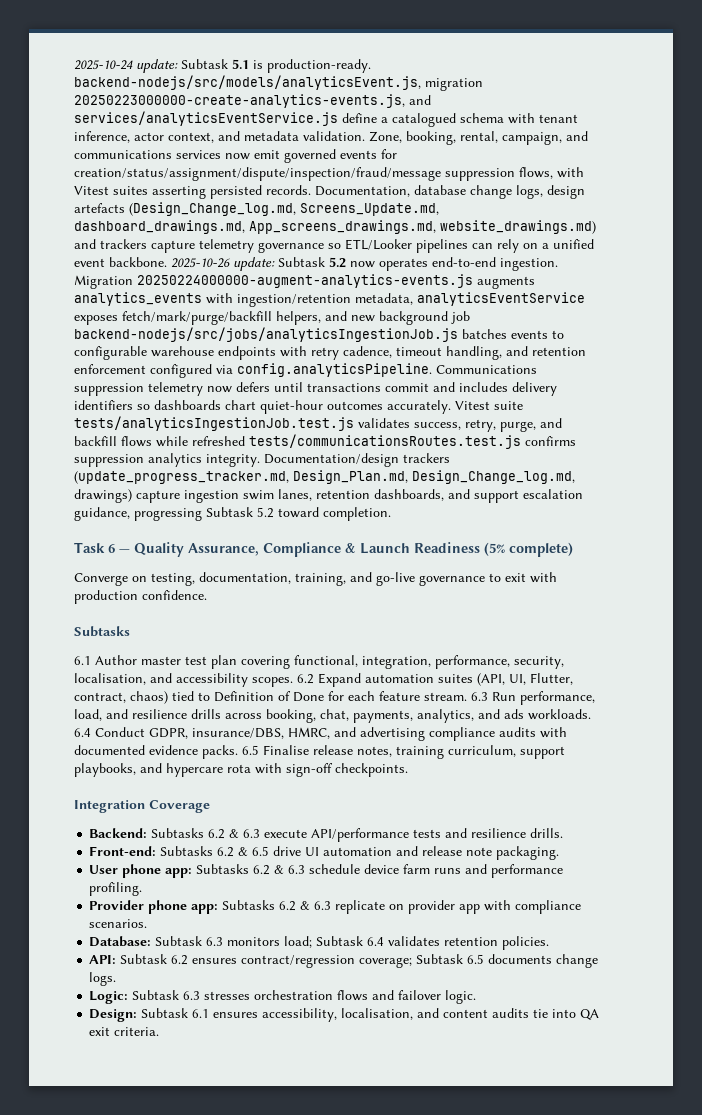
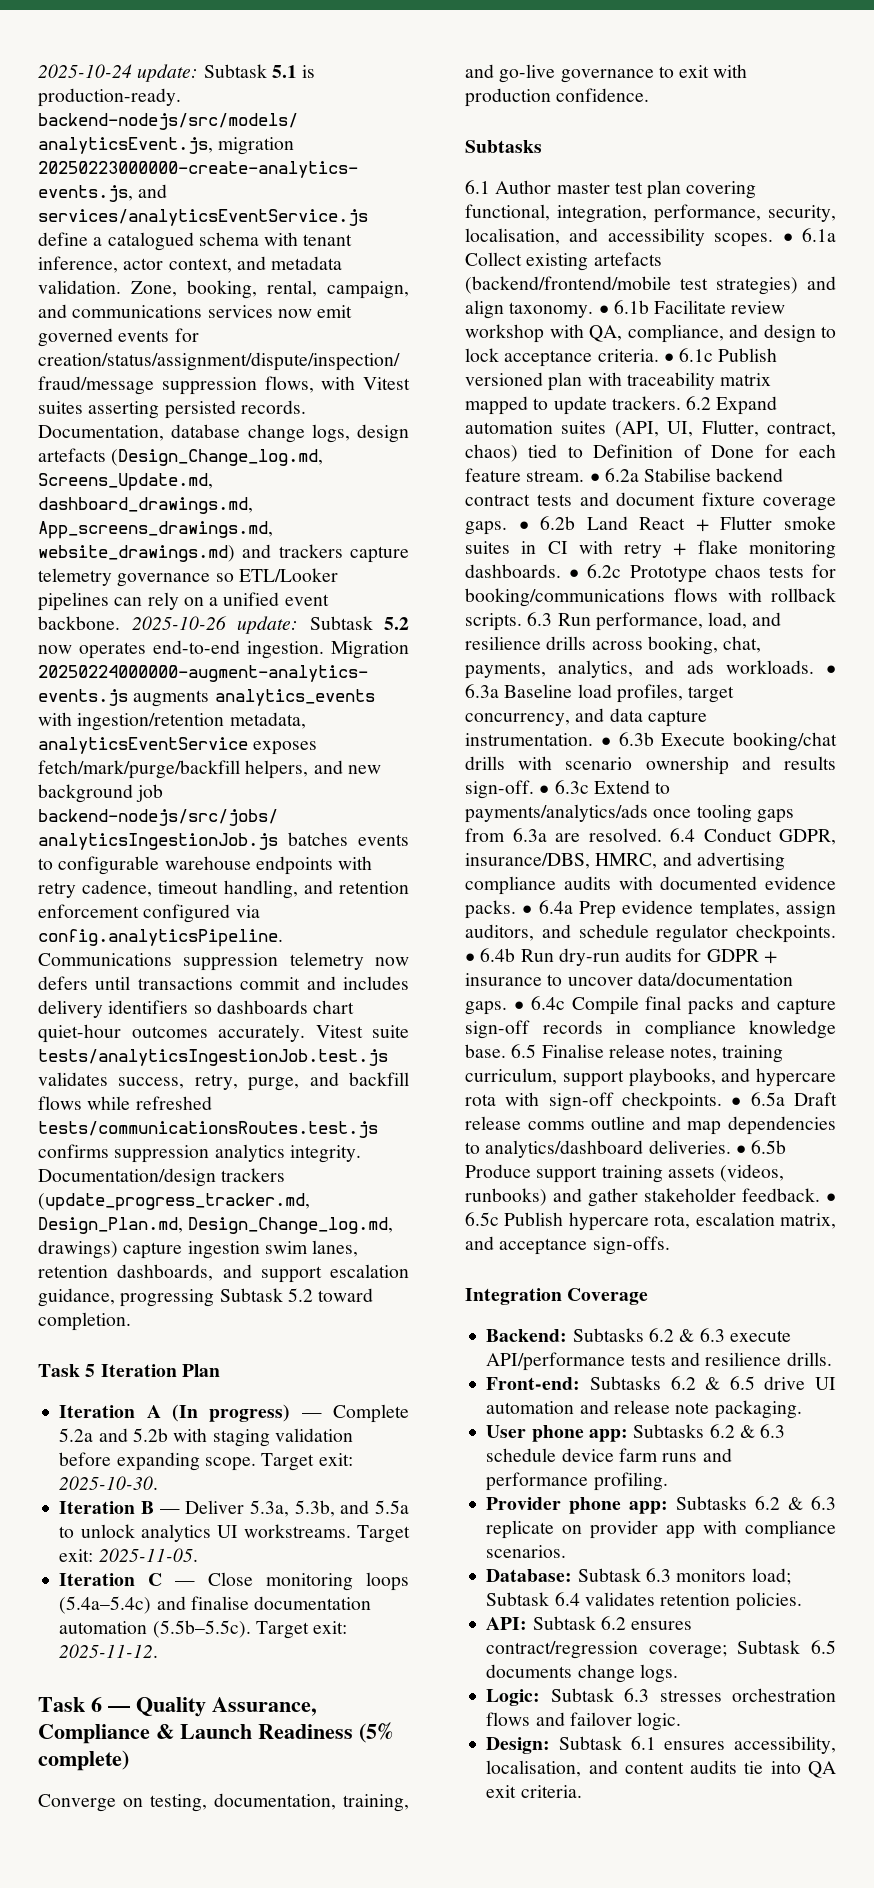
+ Task 5 Iteration Plan
+ Iteration A (In progress) — Complete 5.2a and 5.2b with staging validation before expanding scope. Target exit: 2025-10-30.
+ Iteration B — Deliver 5.3a, 5.3b, and 5.5a to unlock analytics UI workstreams. Target exit: 2025-11-05.
+ Iteration C — Close monitoring loops (5.4a–5.4c) and finalise documentation automation (5.5b–5.5c). Target exit: 2025-11-12.
+ • 6.1a Collect existing artefacts (backend/frontend/mobile test strategies) and align taxonomy. • 6.1b Facilitate review workshop with QA, compliance, and design to lock acceptance criteria. • 6.1c Publish versioned plan with traceability matrix mapped to update trackers.
+ • 6.2a Stabilise backend contract tests and document fixture coverage gaps. • 6.2b Land React + Flutter smoke suites in CI with retry + flake monitoring dashboards. • 6.2c Prototype chaos tests for booking/communications flows with rollback scripts.
+ • 6.3a Baseline load profiles, target concurrency, and data capture instrumentation. • 6.3b Execute booking/chat drills with scenario ownership and results sign-off. • 6.3c Extend to payments/analytics/ads once tooling gaps from 6.3a are resolved.
+ • 6.4a Prep evidence templates, assign auditors, and schedule regulator checkpoints. • 6.4b Run dry-run audits for GDPR + insurance to uncover data/documentation gaps. • 6.4c Compile final packs and capture sign-off records in compliance knowledge base.
+ • 6.5a Draft release comms outline and map dependencies to analytics/dashboard deliveries. • 6.5b Produce support training assets (videos, runbooks) and gather stakeholder feedback. • 6.5c Publish hypercare rota, escalation matrix, and acceptance sign-offs.

